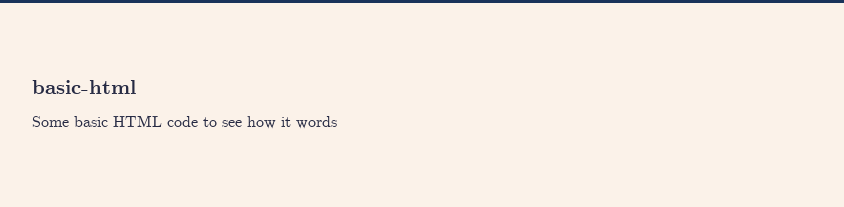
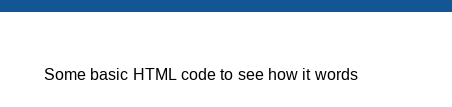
- basic-html

